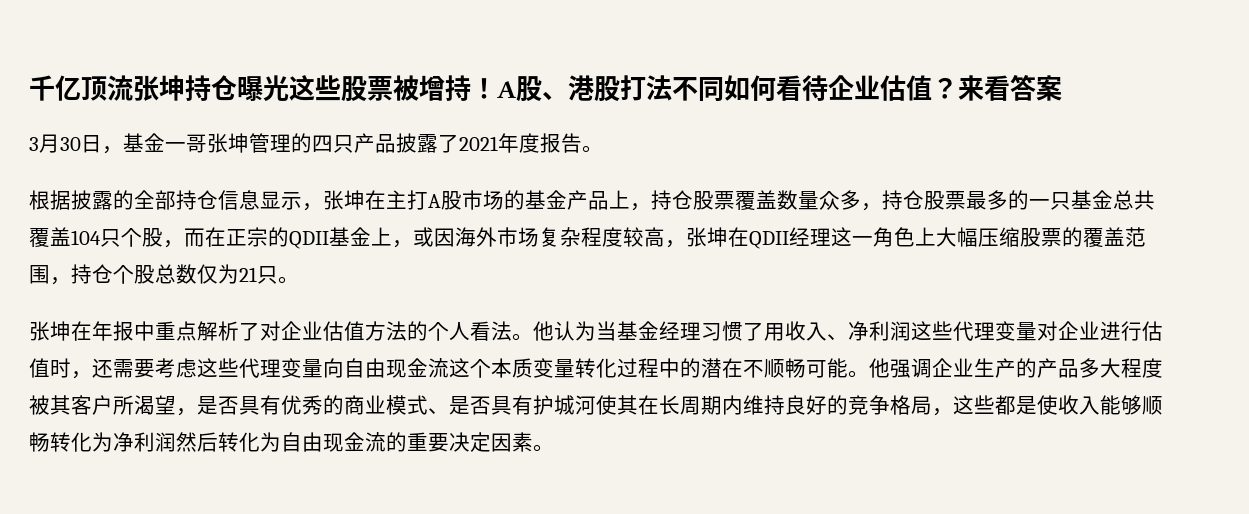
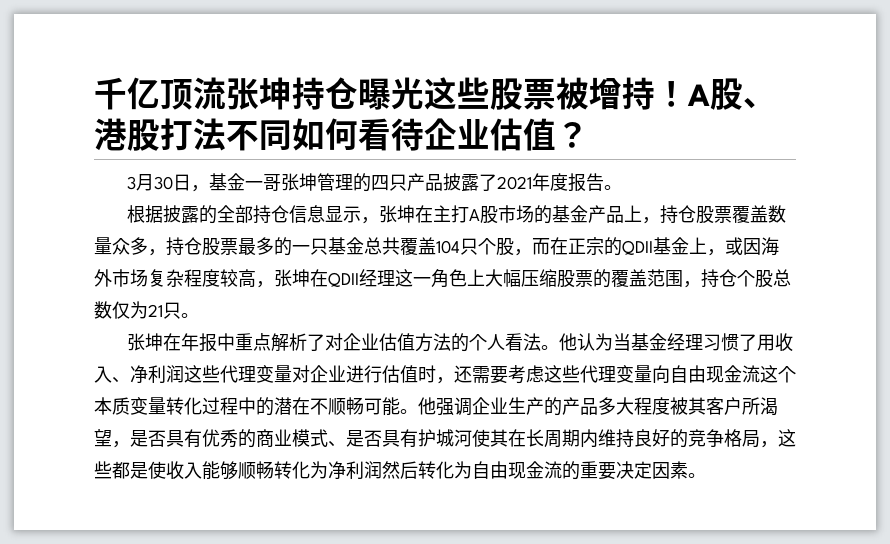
- 来看答案

